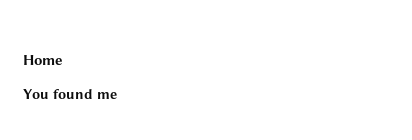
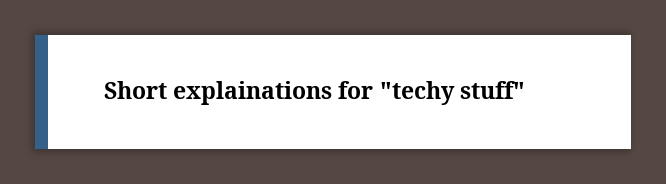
- Home
- You found me
+ Short explainations for "techy stuff"

